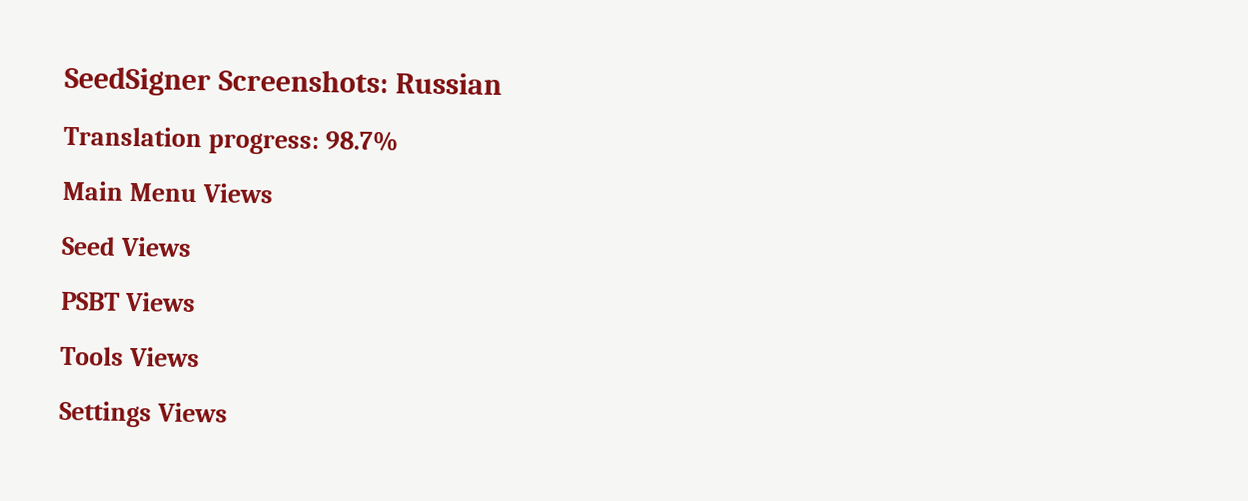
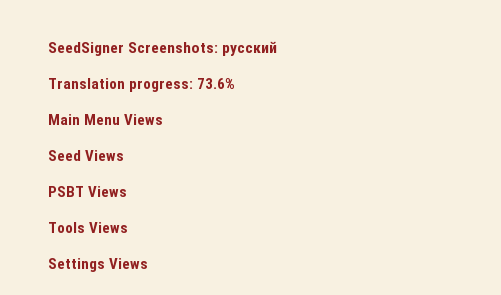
- SeedSigner Screenshots: Russian
+ SeedSigner Screenshots: русский
- Translation progress: 98.7%
+ Translation progress: 73.6%

